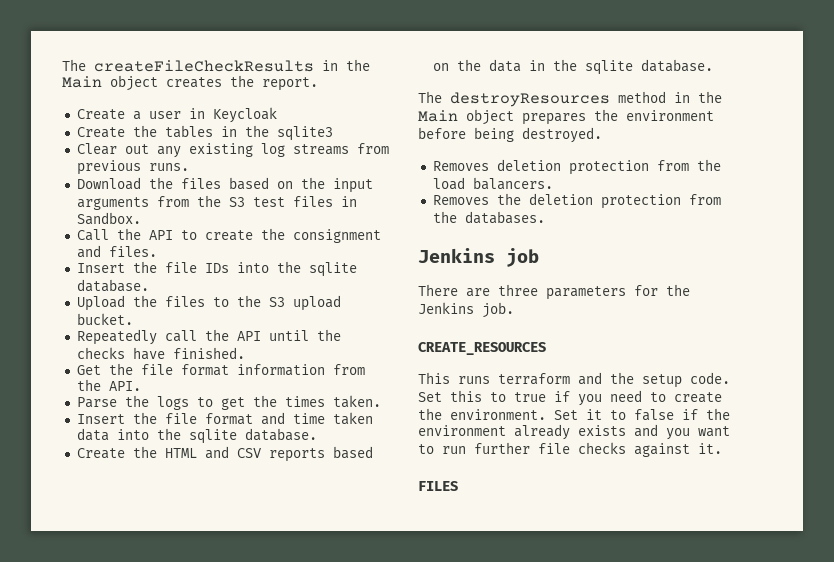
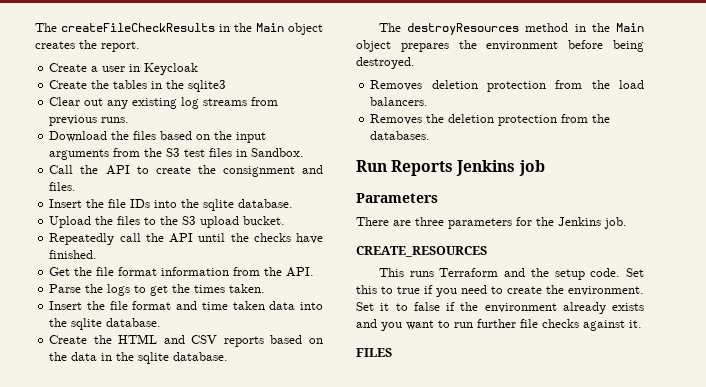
- Jenkins job
+ Run Reports Jenkins job
+ Parameters
- This runs terraform and the setup code.
+ This runs Terraform and the setup code.

